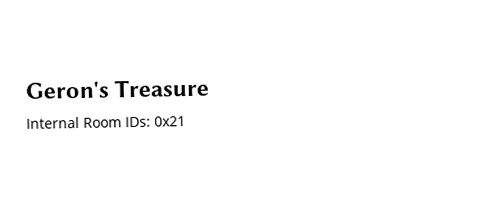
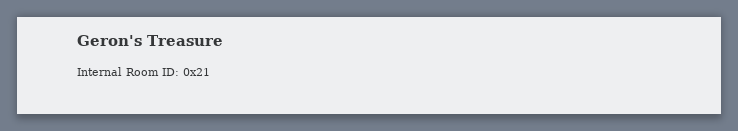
- Internal Room IDs: 0x21
+ Internal Room ID: 0x21

